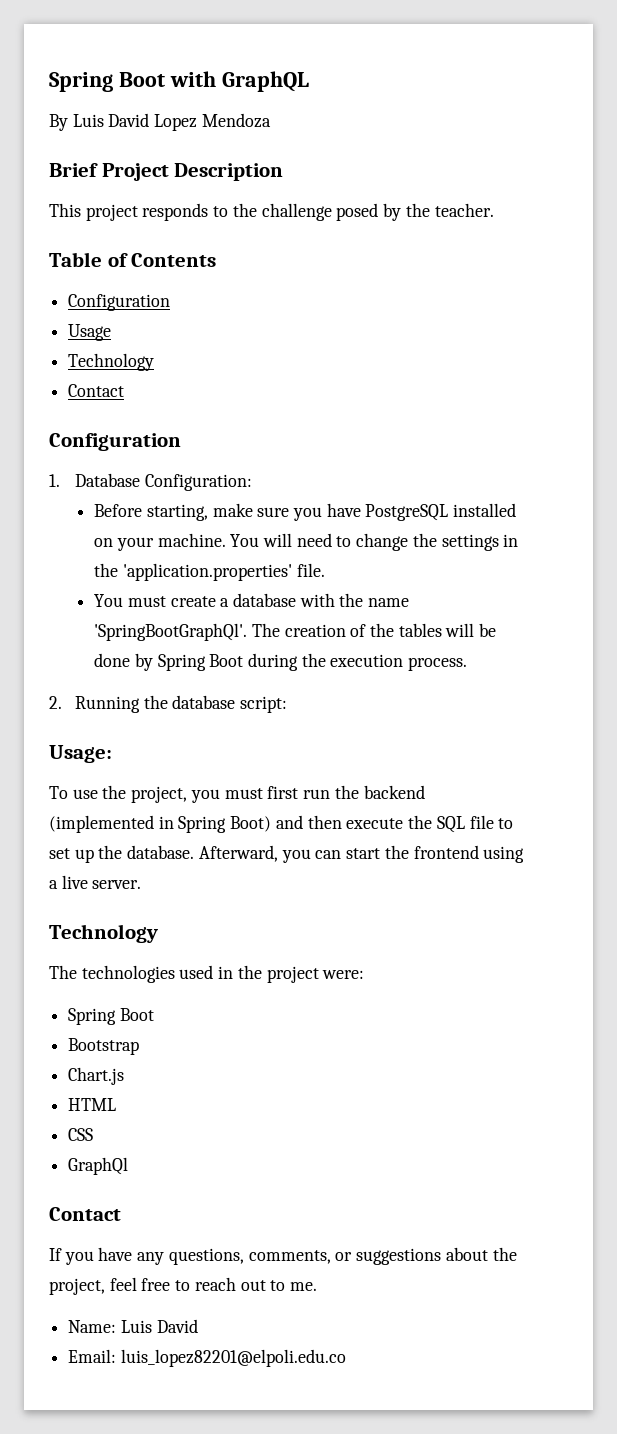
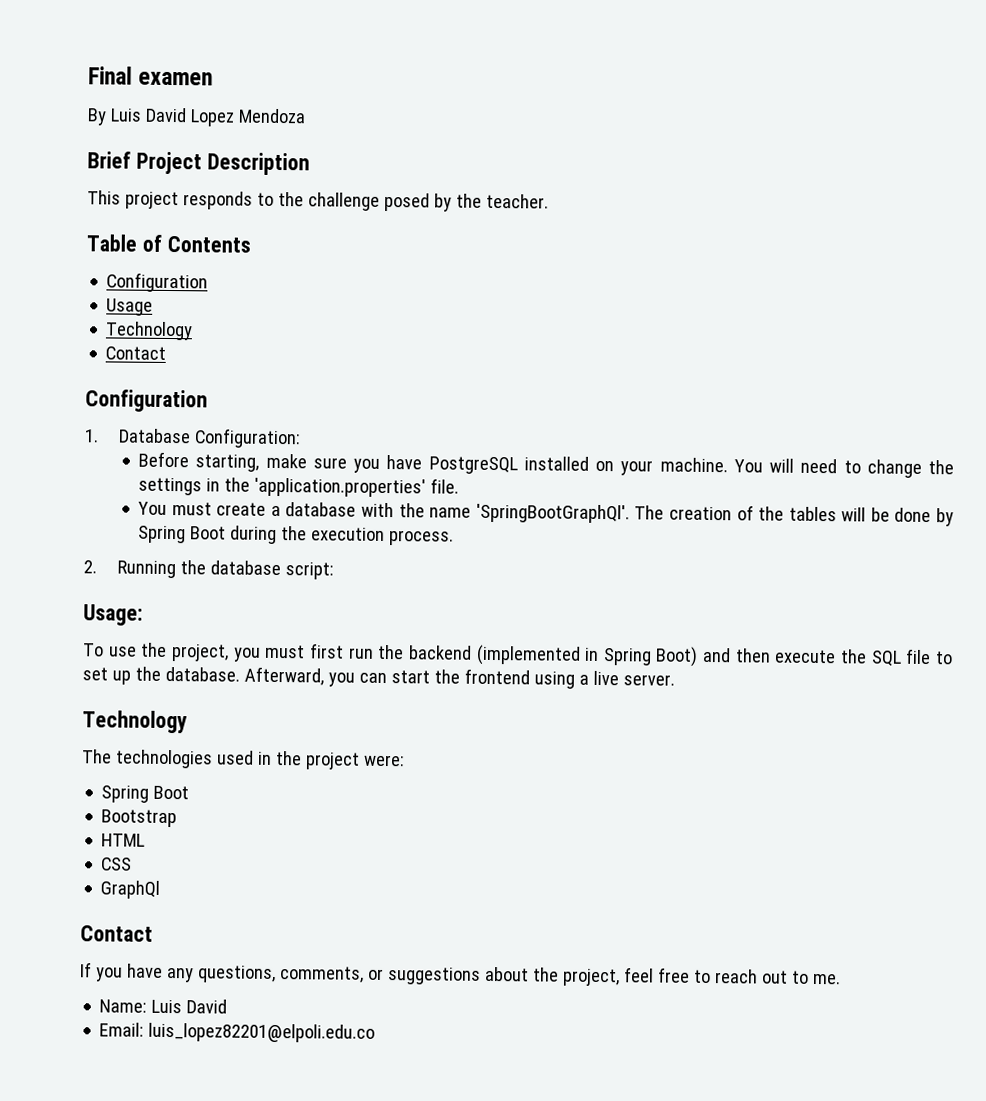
- Spring Boot with GraphQL
+ Final examen
- Chart.js

